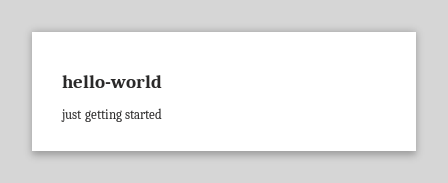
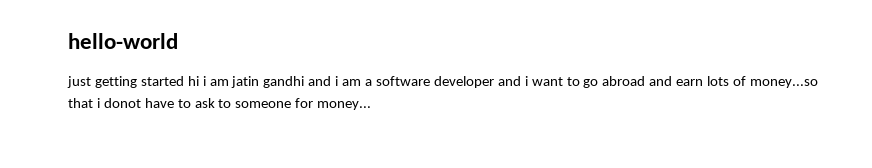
- just getting started
+ just getting started hi i am jatin gandhi and i am a software developer and i want to go abroad and earn lots of money...so that i donot have to ask to someone for money...

